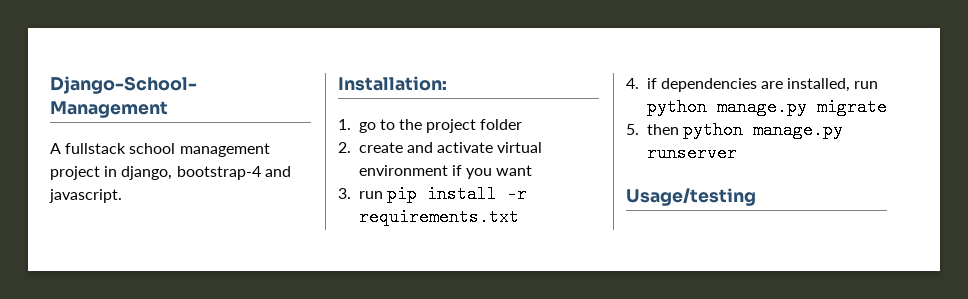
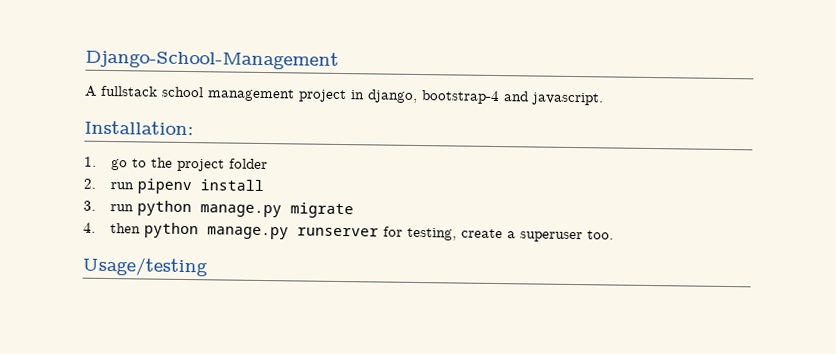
- 2. create and activate virtual environment if you want
- 3. run pip install -r requirements.txt
- 4. if dependencies are installed, run python manage.py migrate
+ 2. run pipenv install
+ 3. run python manage.py migrate
- 5. then python manage.py runserver
+ 4. then python manage.py runserver for testing, create a superuser too.

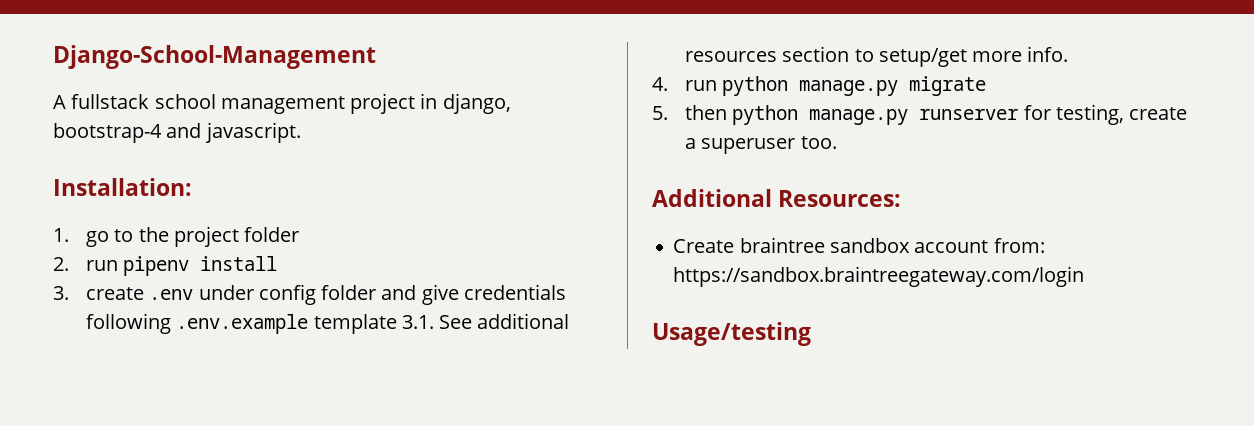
- 3. run python manage.py migrate
+ 3. create .env under config folder and give credentials following .env.example template 3.1. See additional resources section to setup/get more info.
+ 4. run python manage.py migrate
- 4. then python manage.py runserver for testing, create a superuser too.
+ 5. then python manage.py runserver for testing, create a superuser too.
+ Additional Resources:
+ Create braintree sandbox account from: https://sandbox.braintreegateway.com/login

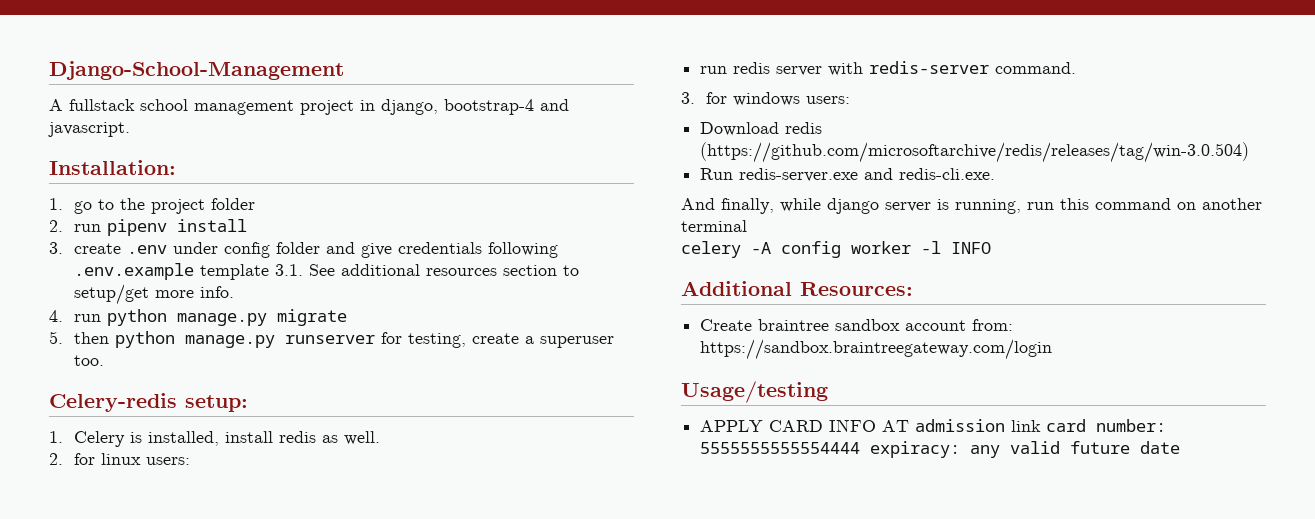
+ Celery-redis setup:
+ 1. Celery is installed, install redis as well.
+ 2. for linux users:
+ run redis server with redis-server command.
+ 3. for windows users:
+ Download redis (https://github.com/microsoftarchive/redis/releases/tag/win-3.0.504)
+ Run redis-server.exe and redis-cli.exe.
+ And finally, while django server is running, run this command on another terminal
+ celery -A config worker -l INFO
+ APPLY CARD INFO AT admission link card number: 5555555555554444 expiracy: any valid future date

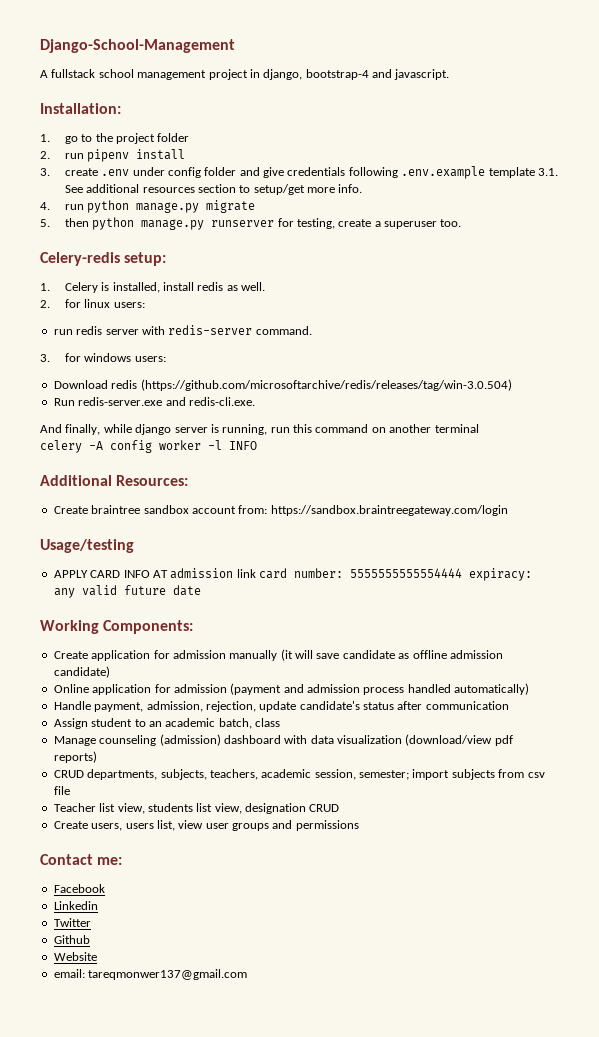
+ Working Components:
+ Create application for admission manually (it will save candidate as offline admission candidate)
+ Online application for admission (payment and admission process handled automatically)
+ Handle payment, admission, rejection, update candidate's status after communication
+ Assign student to an academic batch, class
+ Manage counseling (admission) dashboard with data visualization (download/view pdf reports)
+ CRUD departments, subjects, teachers, academic session, semester; import subjects from csv file
+ Teacher list view, students list view, designation CRUD
+ Create users, users list, view user groups and permissions
+ Contact me:
+ Facebook
+ Linkedin
+ Twitter
+ Github
+ Website
+ email: tareqmonwer137@gmail.com

